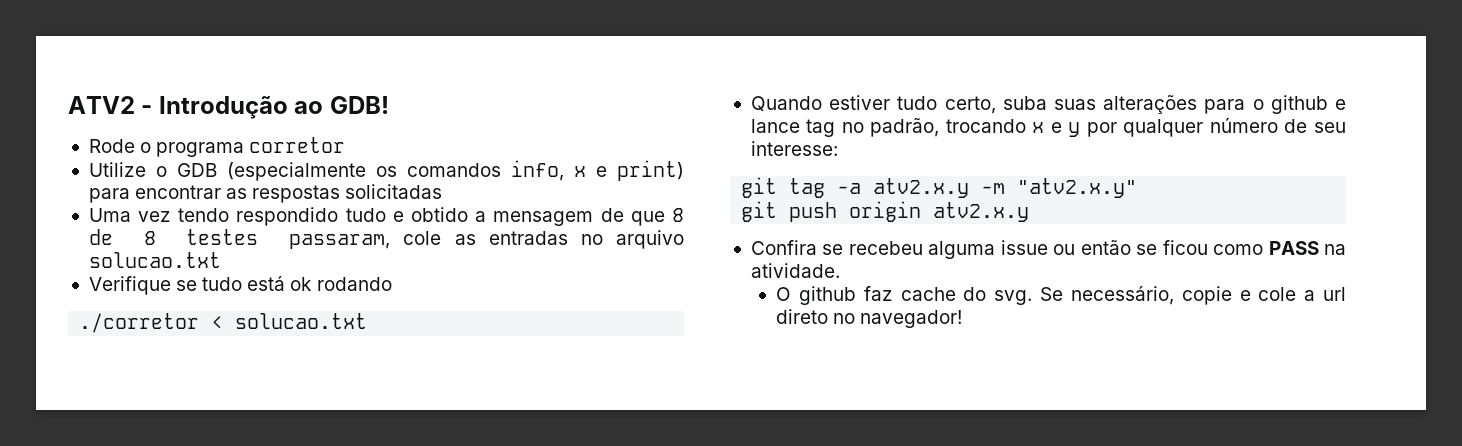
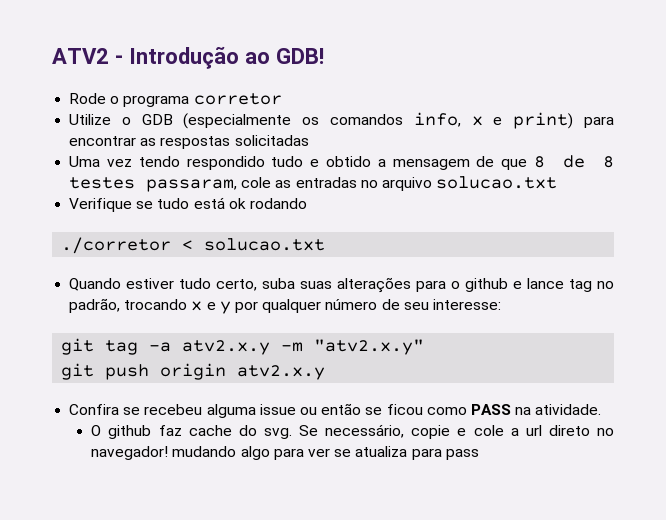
- Se necessário, copie e cole a url direto no navegador!
+ Se necessário, copie e cole a url direto no navegador! mudando algo para ver se atualiza para pass

